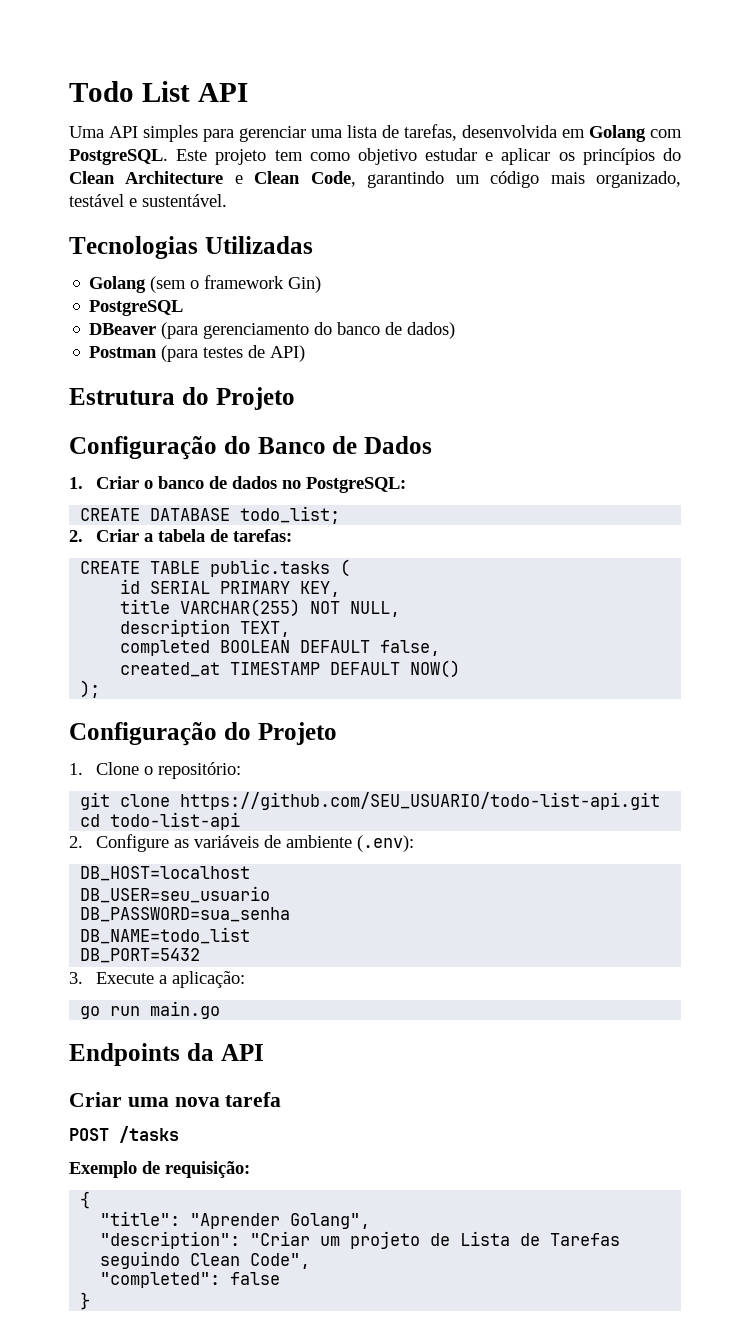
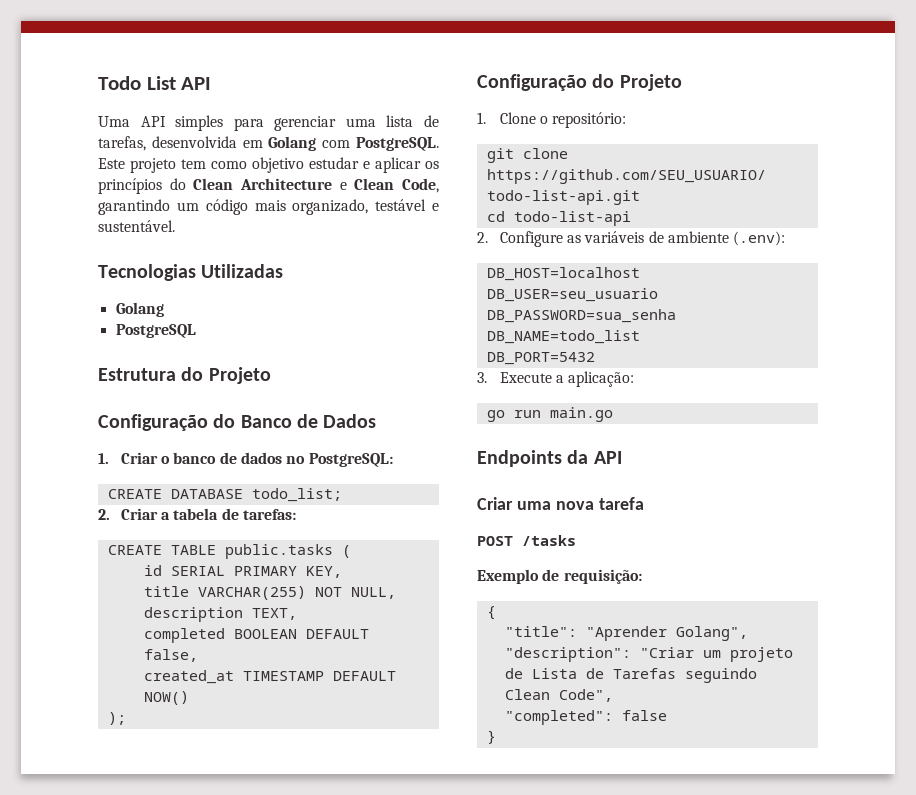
  Tecnologias Utilizadas
- Golang (sem o framework Gin)
+ Golang
  PostgreSQL
- DBeaver (para gerenciamento do banco de dados)
- Postman (para testes de API)

